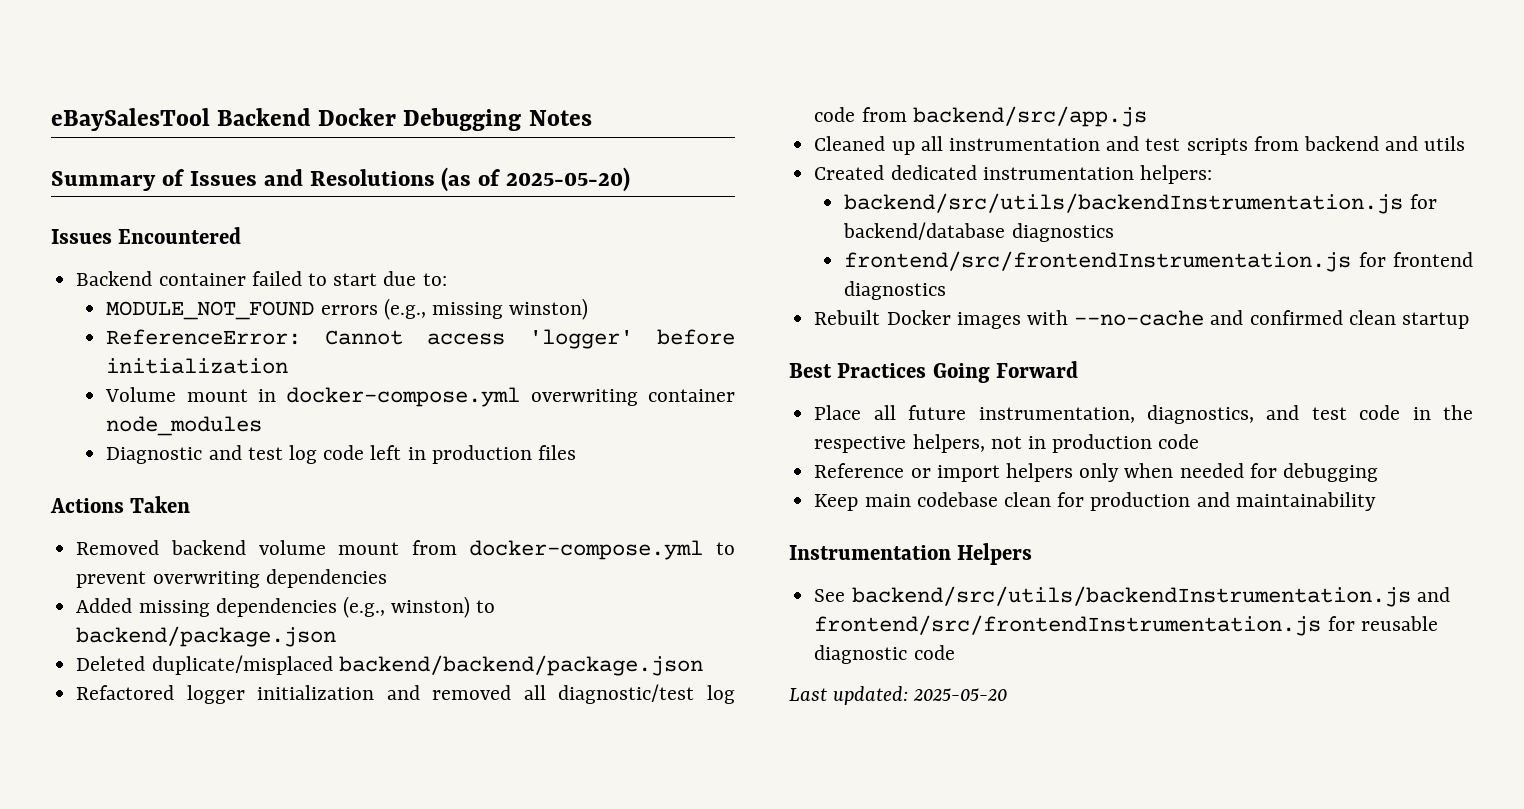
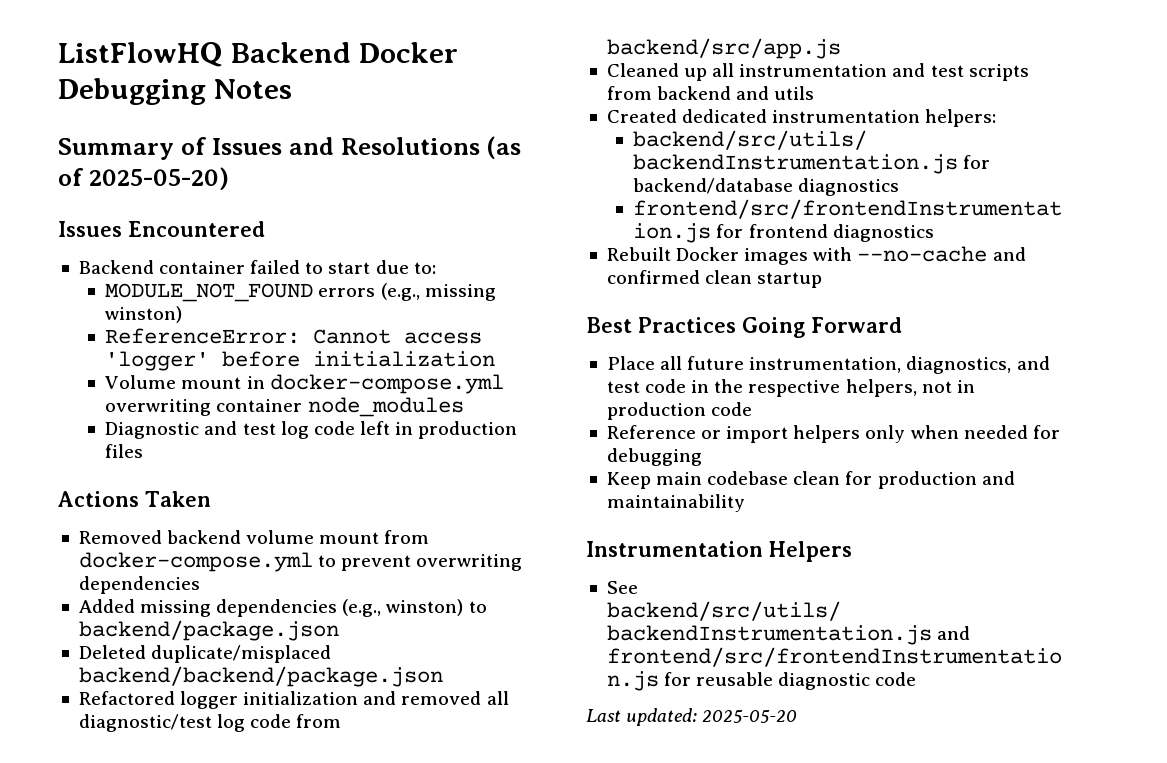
- eBaySalesTool Backend Docker Debugging Notes
+ ListFlowHQ Backend Docker Debugging Notes

